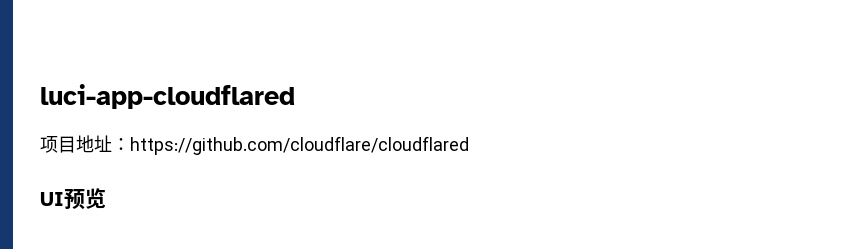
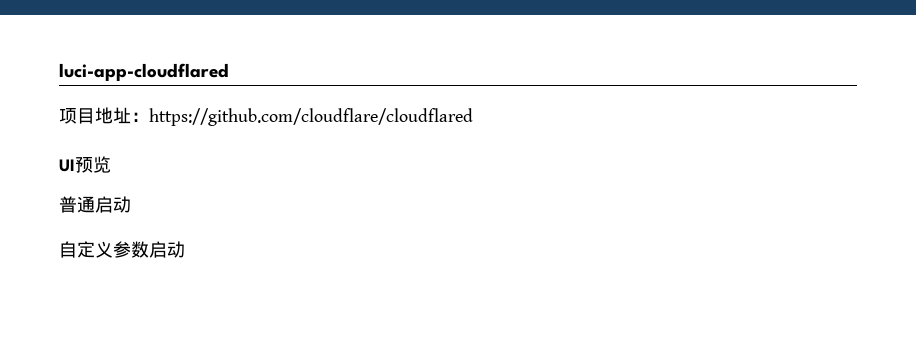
+ 普通启动
+ 自定义参数启动

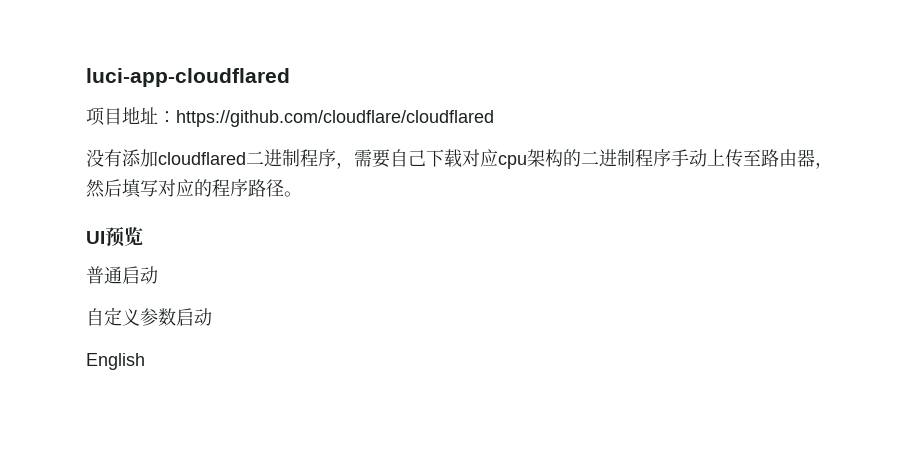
+ 没有添加cloudflared二进制程序，需要自己下载对应cpu架构的二进制程序手动上传至路由器，然后填写对应的程序路径。
+ English

